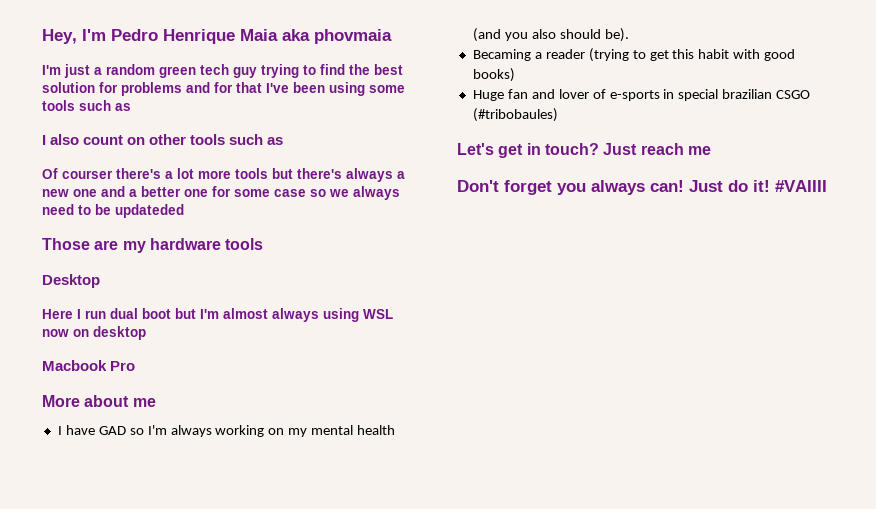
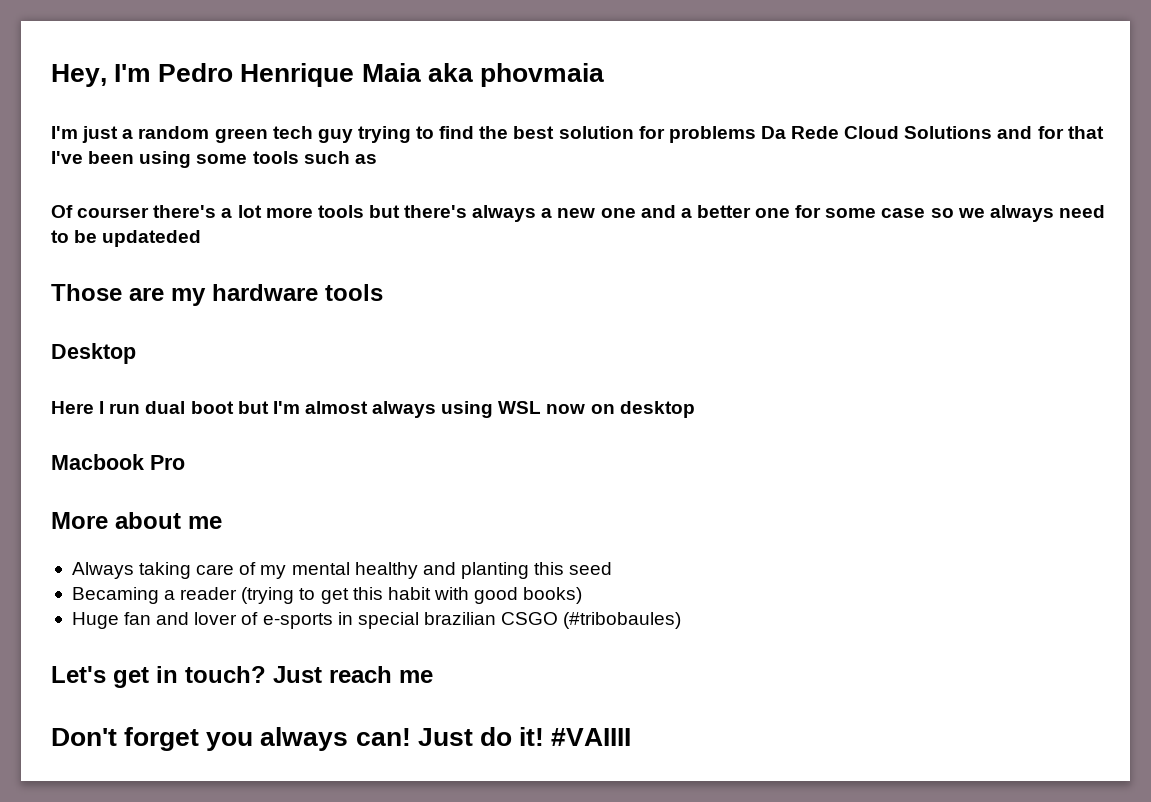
- I'm just a random green tech guy trying to find the best solution for problems and for that I've been using some tools such as
+ I'm just a random green tech guy trying to find the best solution for problems Da Rede Cloud Solutions and for that I've been using some tools such as
- I also count on other tools such as
- I have GAD so I'm always working on my mental health (and you also should be).
+ Always taking care of my mental healthy and planting this seed

